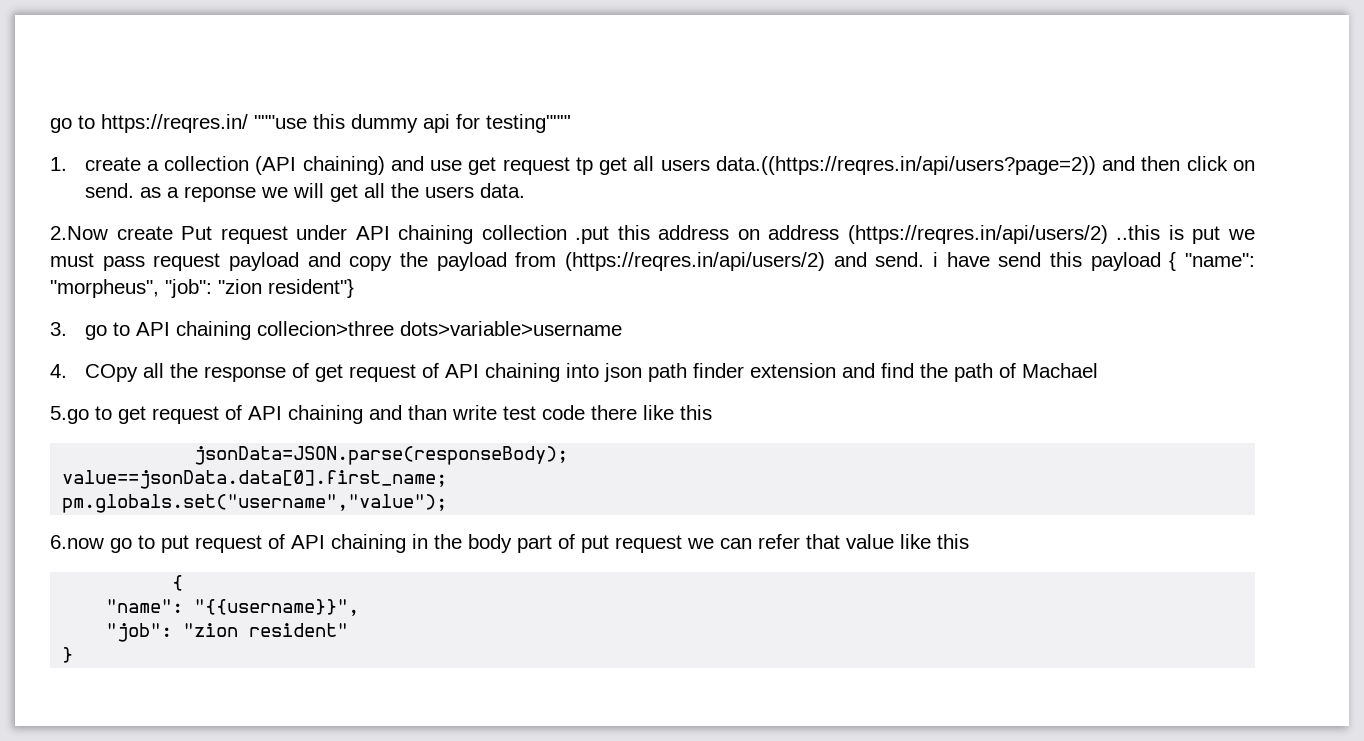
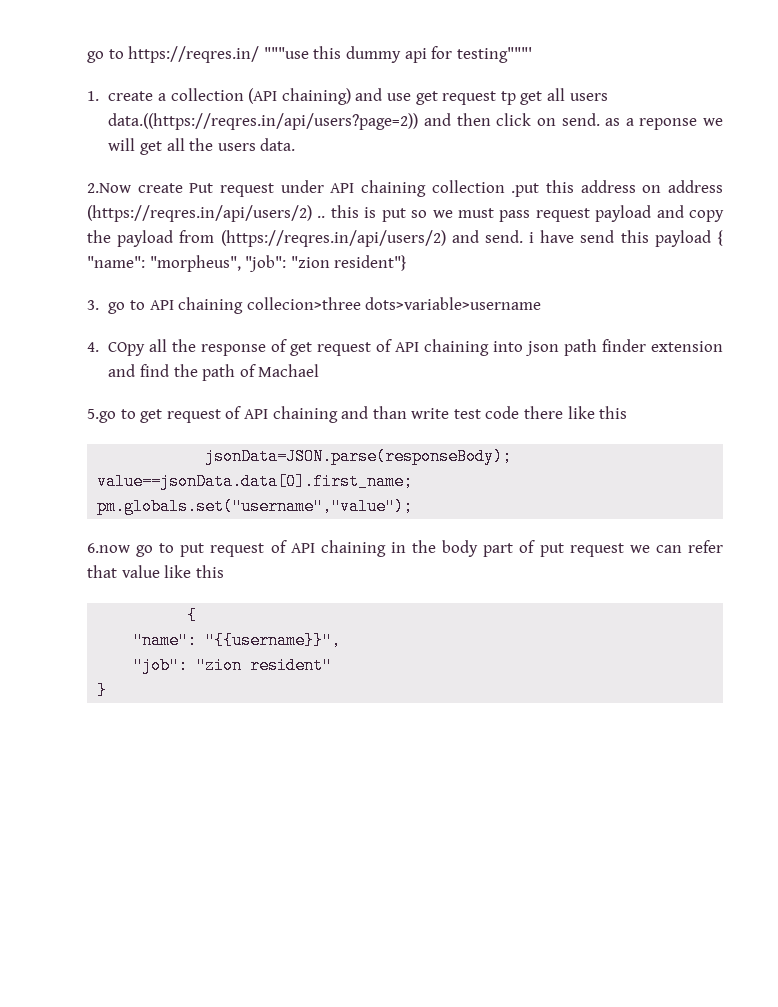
- 2.Now create Put request under API chaining collection .put this address on address (https://reqres.in/api/users/2) ..this is put we must pass request payload and copy the payload from (https://reqres.in/api/users/2) and send. i have send this payload { "name": "morpheus", "job": "zion resident"}
+ 2.Now create Put request under API chaining collection .put this address on address (https://reqres.in/api/users/2) .. this is put so we must pass request payload and copy the payload from (https://reqres.in/api/users/2) and send. i have send this payload { "name": "morpheus", "job": "zion resident"}

